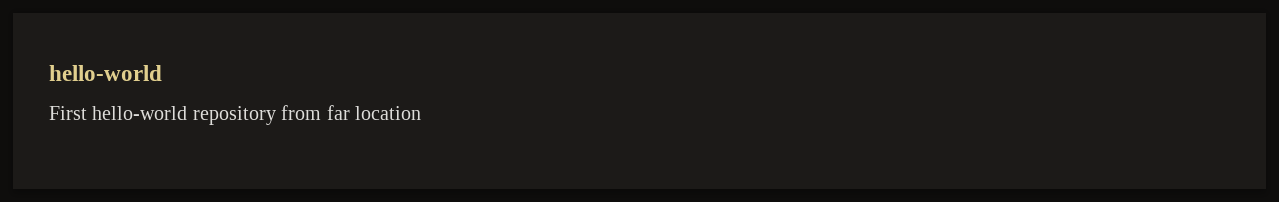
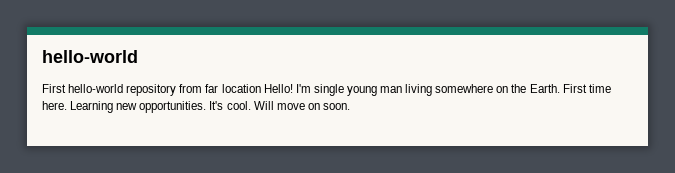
- First hello-world repository from far location
+ First hello-world repository from far location Hello! I'm single young man living somewhere on the Earth. First time here. Learning new opportunities. It's cool. Will move on soon.

